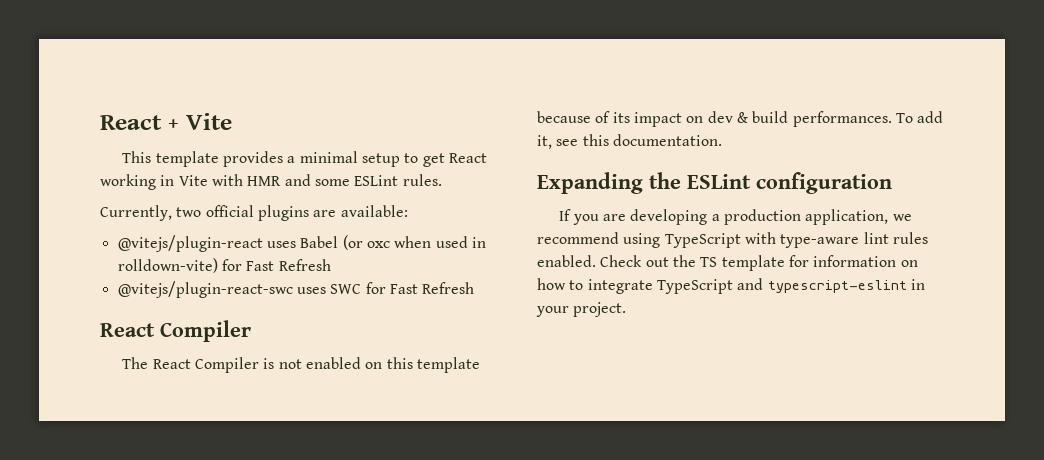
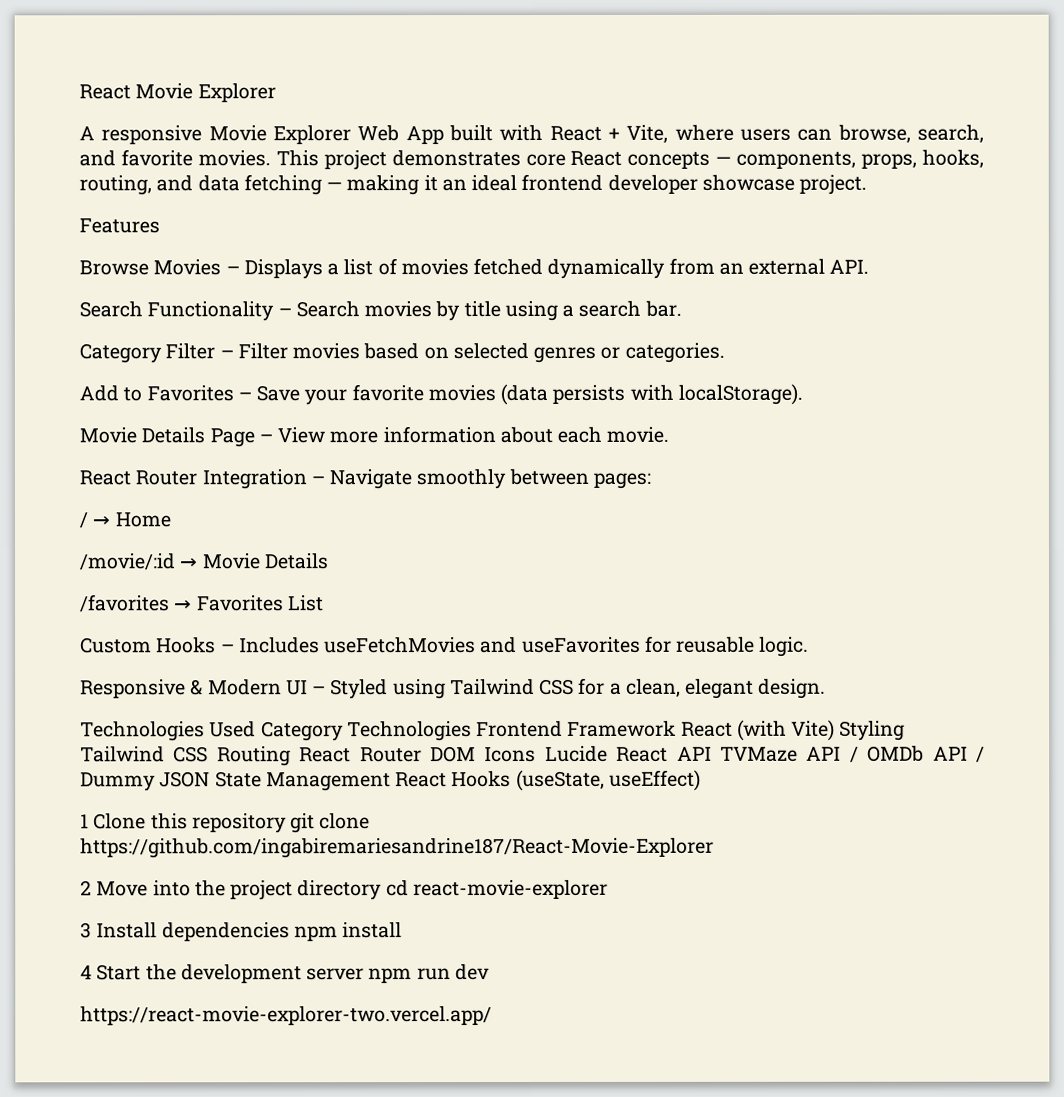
- React + Vite
- This template provides a minimal setup to get React working in Vite with HMR and some ESLint rules.
- Currently, two official plugins are available:
- @vitejs/plugin-react uses Babel (or oxc when used in rolldown-vite) for Fast Refresh
- @vitejs/plugin-react-swc uses SWC for Fast Refresh
- React Compiler
- The React Compiler is not enabled on this template because of its impact on dev & build performances. To add it, see this documentation.
- Expanding the ESLint configuration
- If you are developing a production application, we recommend using TypeScript with type-aware lint rules enabled. Check out the TS template for information on how to integrate TypeScript and typescript-eslint in your project.
+ React Movie Explorer
+ A responsive Movie Explorer Web App built with React + Vite, where users can browse, search, and favorite movies. This project demonstrates core React concepts — components, props, hooks, routing, and data fetching — making it an ideal frontend developer showcase project.
+ Features
+ Browse Movies – Displays a list of movies fetched dynamically from an external API.
+ Search Functionality – Search movies by title using a search bar.
+ Category Filter – Filter movies based on selected genres or categories.
+ Add to Favorites – Save your favorite movies (data persists with localStorage).
+ Movie Details Page – View more information about each movie.
+ React Router Integration – Navigate smoothly between pages:
+ / → Home
+ /movie/:id → Movie Details
+ /favorites → Favorites List
+ Custom Hooks – Includes useFetchMovies and useFavorites for reusable logic.
+ Responsive & Modern UI – Styled using Tailwind CSS for a clean, elegant design.
+ Technologies Used Category Technologies Frontend Framework React (with Vite) Styling Tailwind CSS Routing React Router DOM Icons Lucide React API TVMaze API / OMDb API / Dummy JSON State Management React Hooks (useState, useEffect)
+ 1 Clone this repository git clone https://github.com/ingabiremariesandrine187/React-Movie-Explorer
+ 2 Move into the project directory cd react-movie-explorer
+ 3 Install dependencies npm install
+ 4 Start the development server npm run dev
+ https://react-movie-explorer-two.vercel.app/

